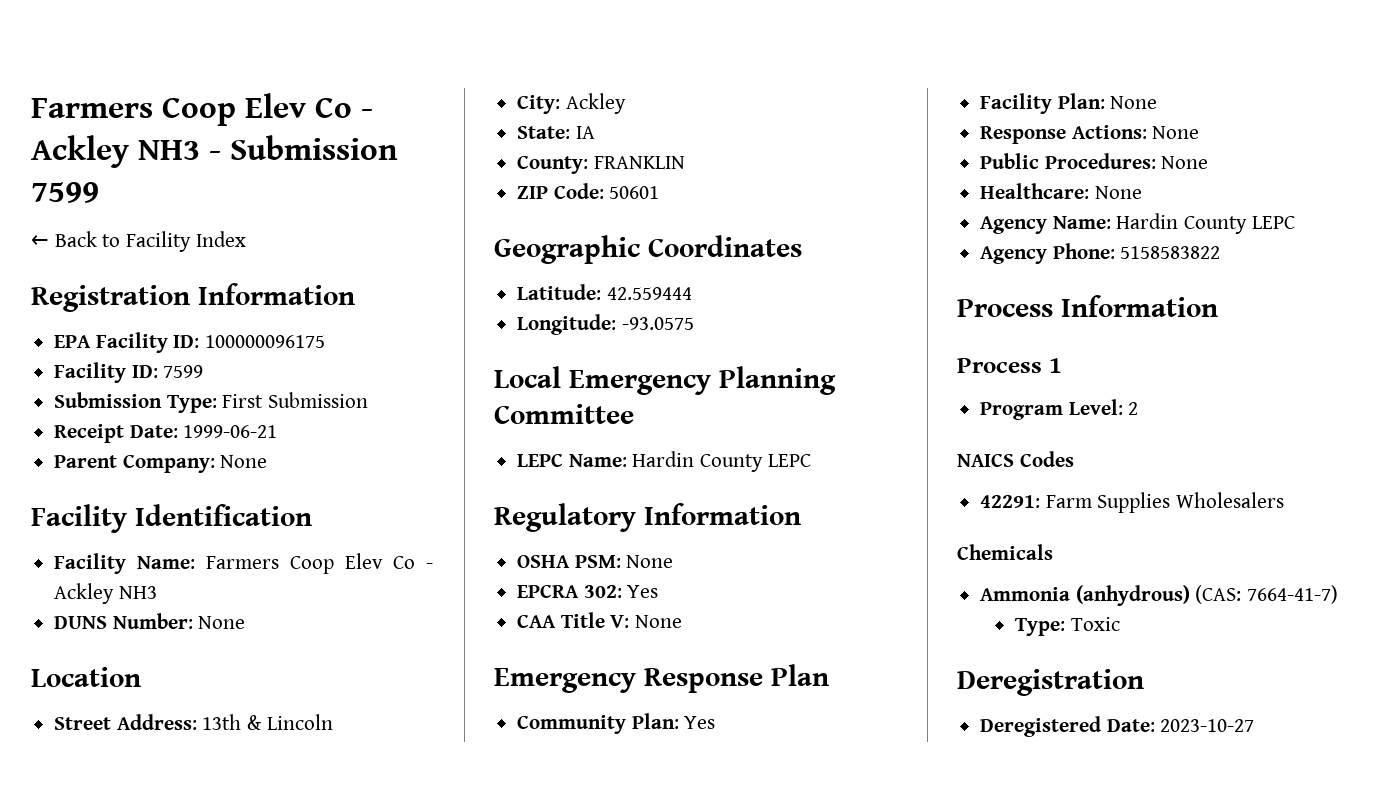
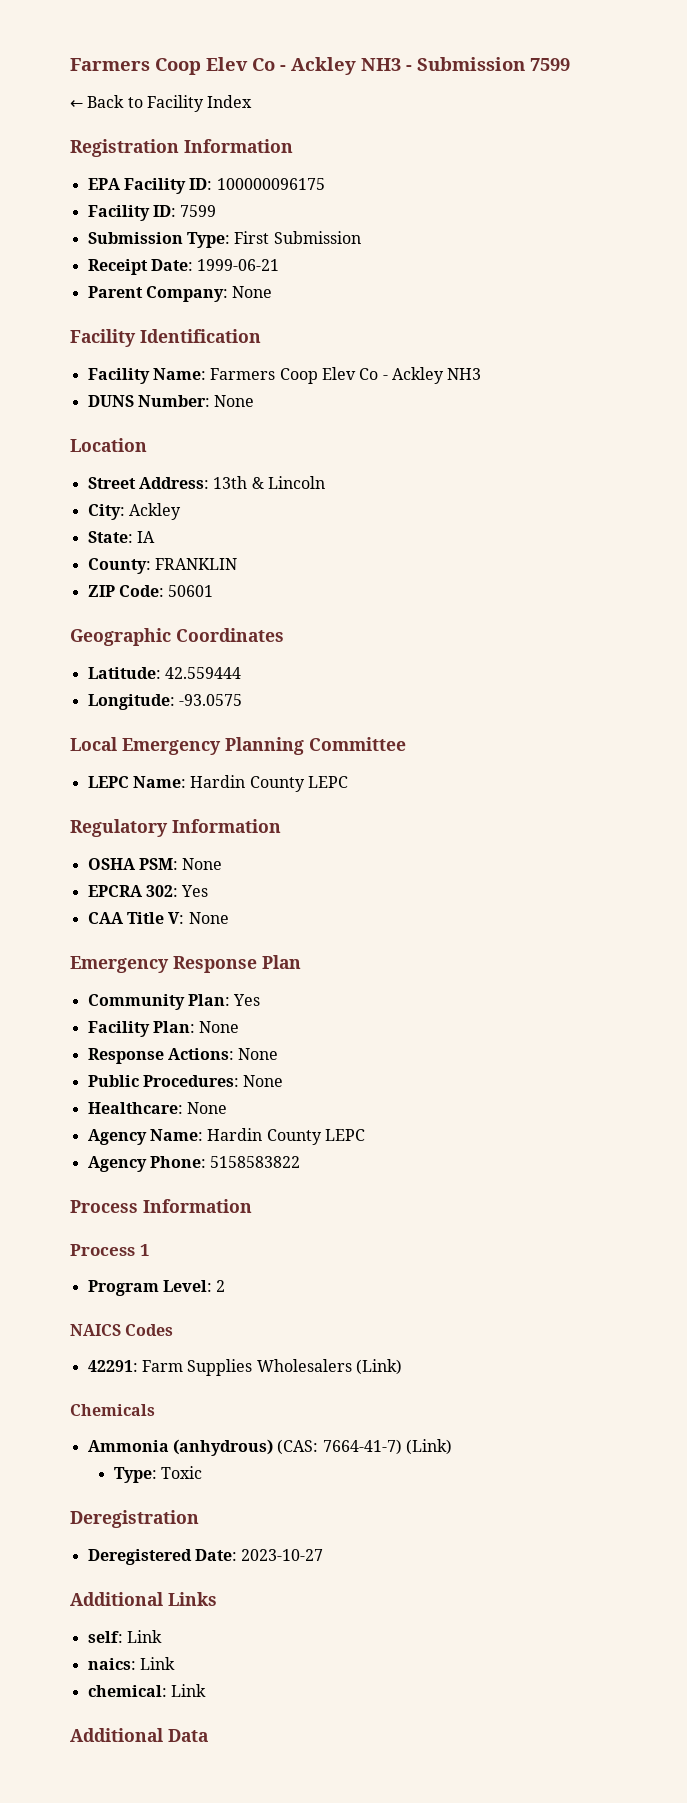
- 42291: Farm Supplies Wholesalers
+ 42291: Farm Supplies Wholesalers (Link)
- Ammonia (anhydrous) (CAS: 7664-41-7)
+ Ammonia (anhydrous) (CAS: 7664-41-7) (Link)
+ Additional Links
+ self: Link
+ naics: Link
+ chemical: Link
+ Additional Data

